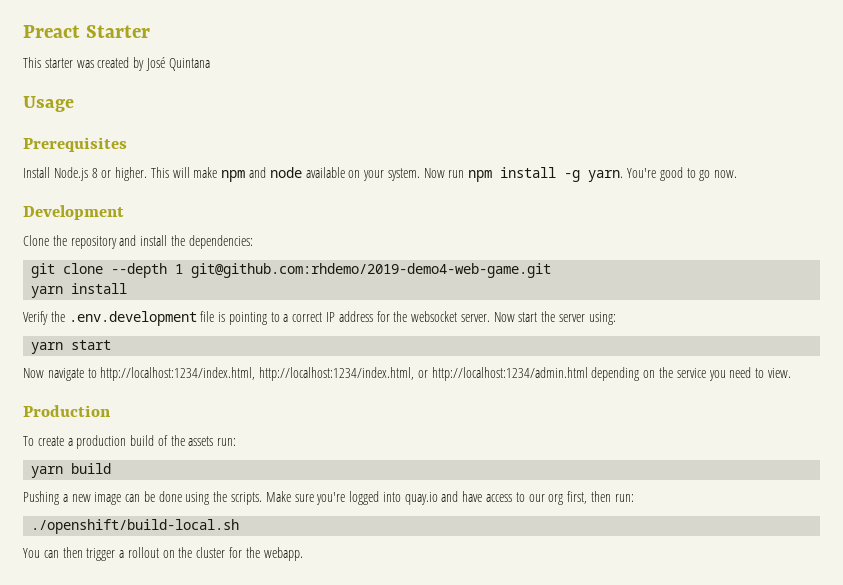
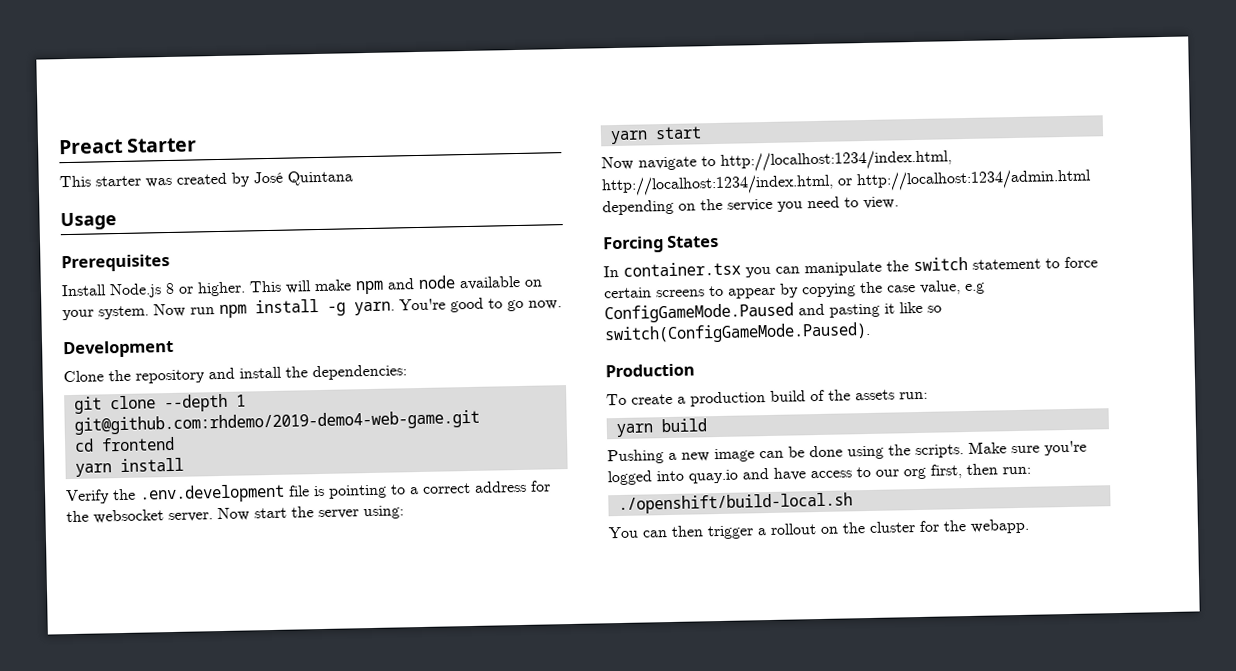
+ cd frontend
- Verify the .env.development file is pointing to a correct IP address for the websocket server.
+ Verify the .env.development file is pointing to a correct address for the websocket server.
+ Forcing States
+ In container.tsx you can manipulate the switch statement to force certain screens to appear by copying the case value, e.g ConfigGameMode.Paused and pasting it like so switch(ConfigGameMode.Paused).

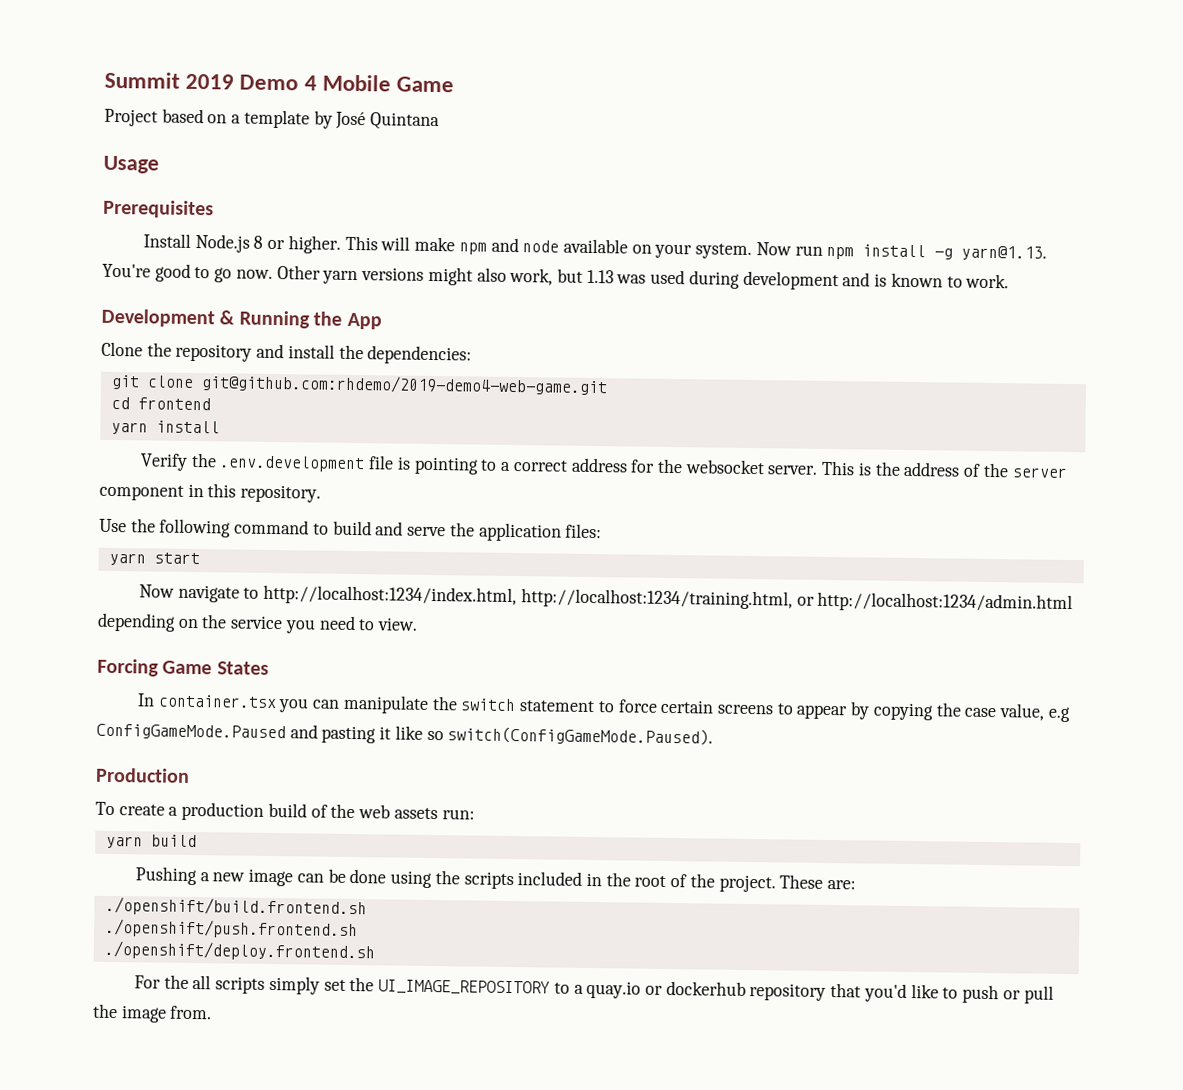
- Preact Starter
- This starter was created by José Quintana
+ Summit 2019 Demo 4 Mobile Game
+ Project based on a template by José Quintana
- Now run npm install -g yarn. You're good to go now.
- Development
+ Now run npm install -g yarn@1.13. You're good to go now. Other yarn versions might also work, but 1.13 was used during development and is known to work.
+ Development & Running the App
- git clone --depth 1 git@github.com:rhdemo/2019-demo4-web-game.git
+ git clone git@github.com:rhdemo/2019-demo4-web-game.git
- Now start the server using:
+ This is the address of the server component in this repository.
+ Use the following command to build and serve the application files:
- Now navigate to http://localhost:1234/index.html, http://localhost:1234/index.html, or http://localhost:1234/admin.html depending on the service you need to view.
+ Now navigate to http://localhost:1234/index.html, http://localhost:1234/training.html, or http://localhost:1234/admin.html depending on the service you need to view.
- Forcing States
+ Forcing Game States
- To create a production build of the assets run:
+ To create a production build of the web assets run:
- Pushing a new image can be done using the scripts. Make sure you're logged into quay.io and have access to our org first, then run:
- ./openshift/build-local.sh
- You can then trigger a rollout on the cluster for the webapp.
+ Pushing a new image can be done using the scripts included in the root of the project. These are:
+ ./openshift/build.frontend.sh
+ ./openshift/push.frontend.sh
+ ./openshift/deploy.frontend.sh
+ For the all scripts simply set the UI_IMAGE_REPOSITORY to a quay.io or dockerhub repository that you'd like to push or pull the image from.

